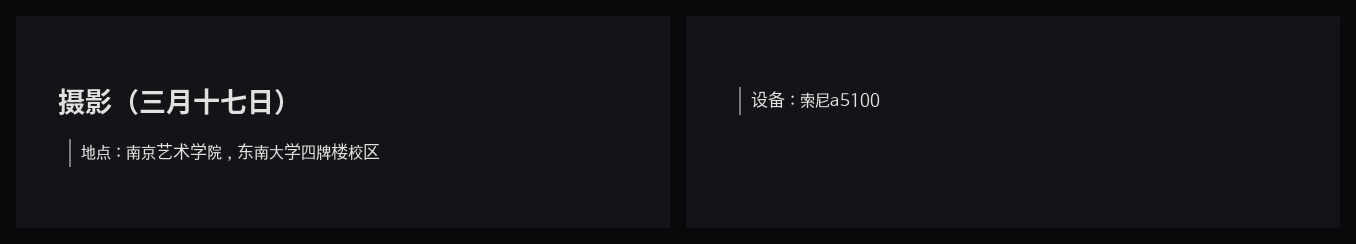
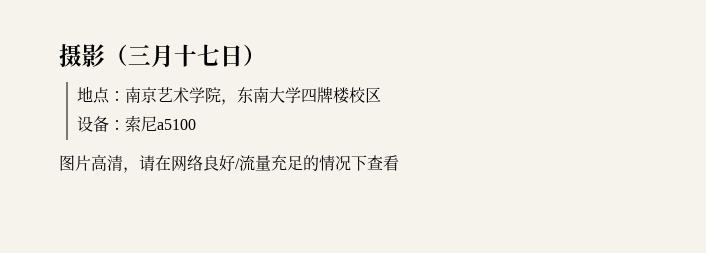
+ 图片高清，请在网络良好/流量充足的情况下查看

